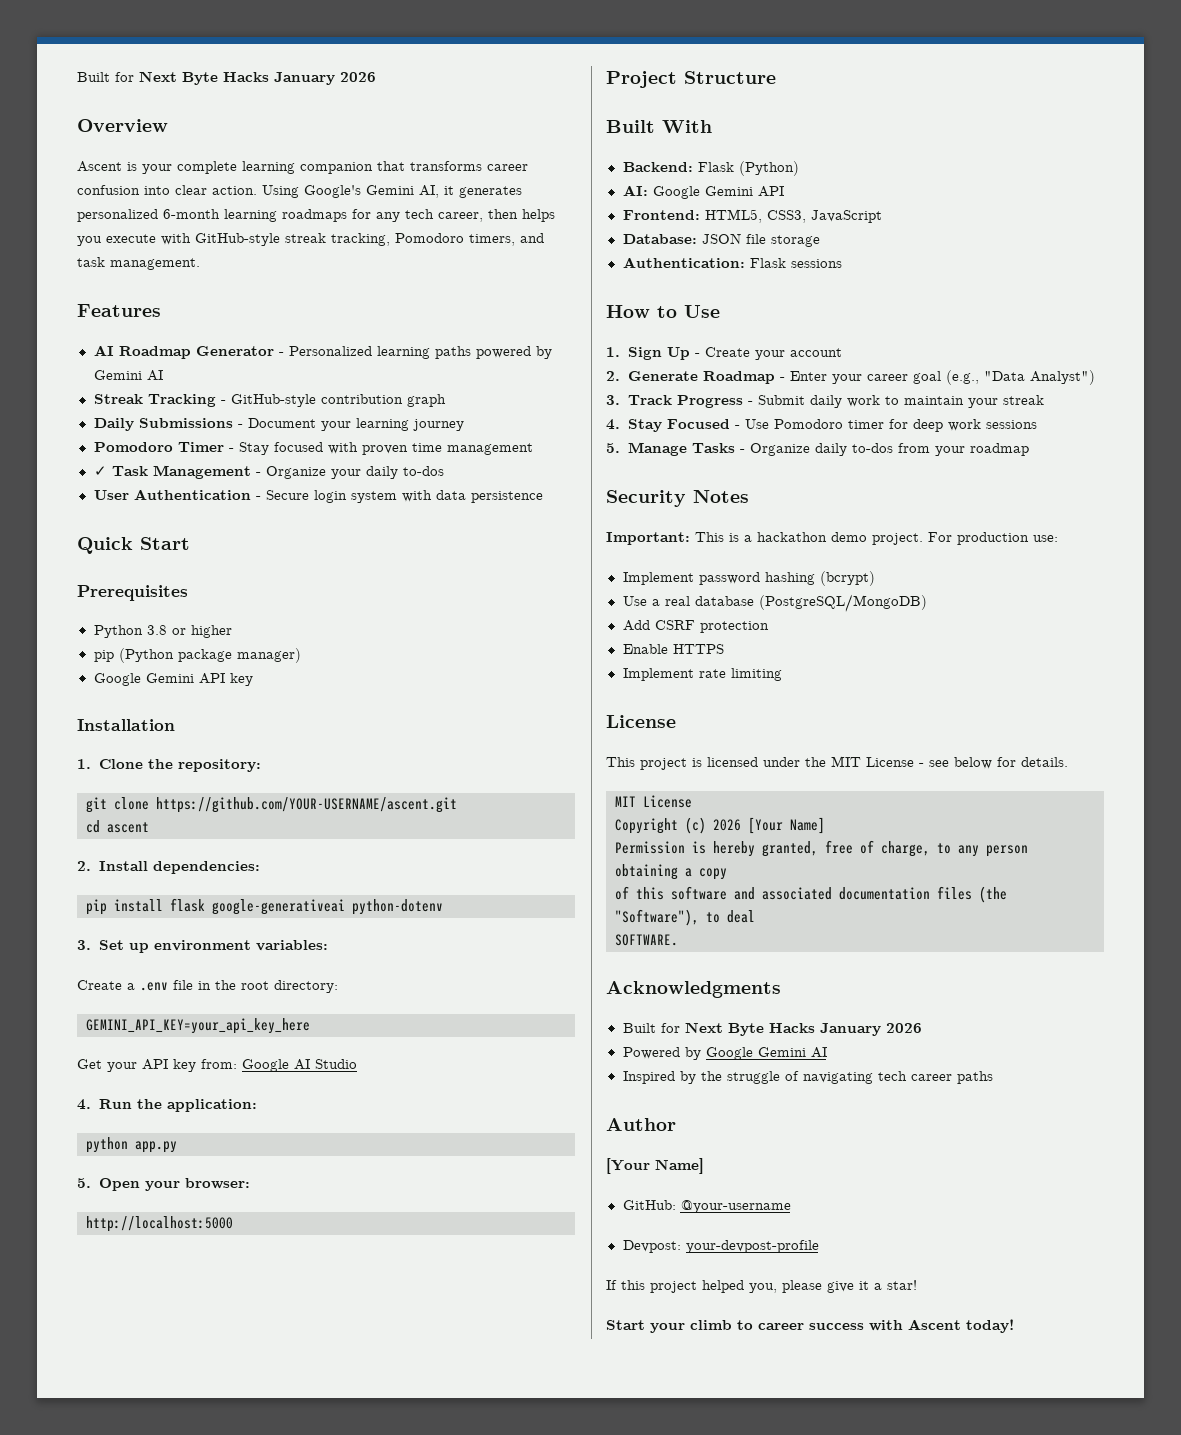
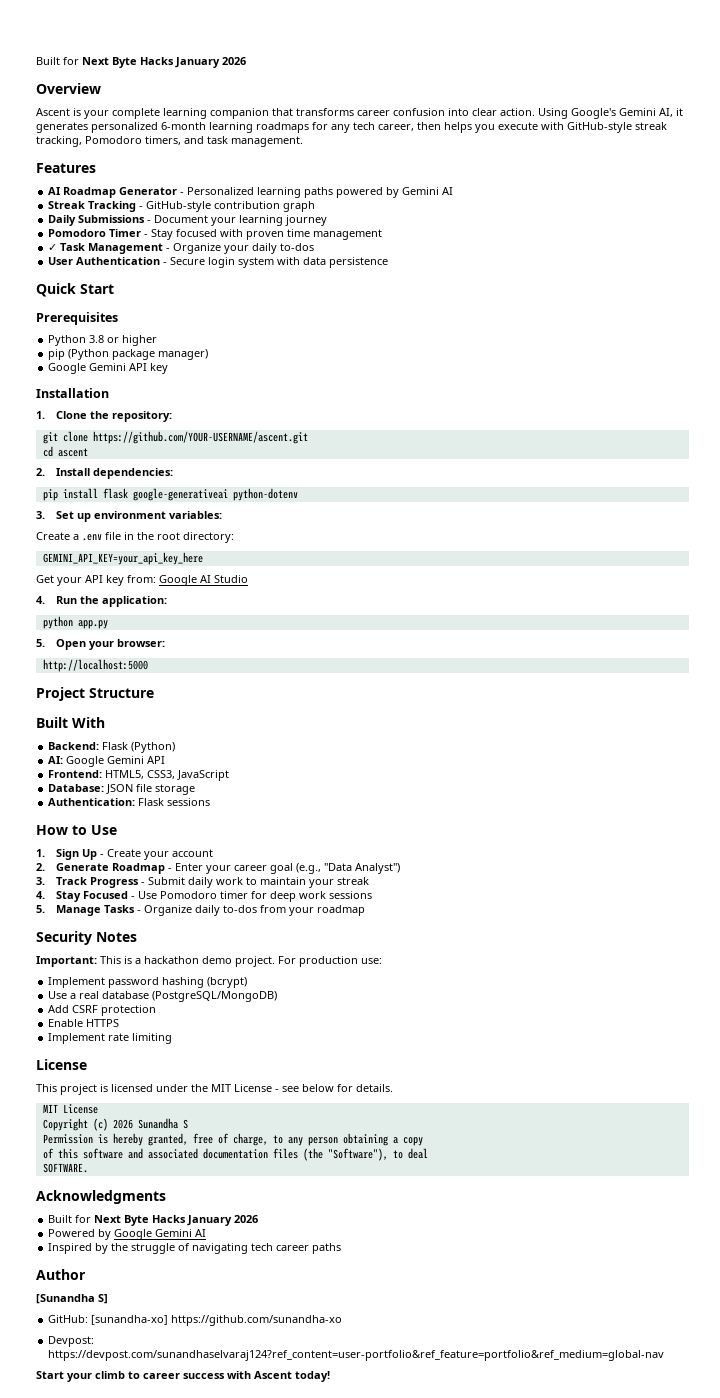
- Copyright (c) 2026 [Your Name]
+ Copyright (c) 2026 Sunandha S
  Author
- [Your Name]
+ [Sunandha S]
- GitHub: @your-username
+ GitHub: [sunandha-xo] https://github.com/sunandha-xo
- Devpost: your-devpost-profile
- If this project helped you, please give it a star!
+ Devpost: https://devpost.com/sunandhaselvaraj124?ref_content=user-portfolio&ref_feature=portfolio&ref_medium=global-nav

